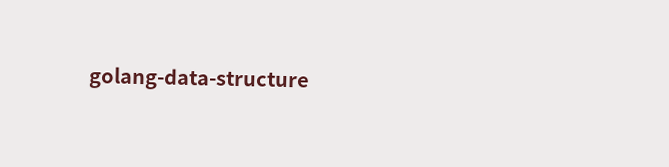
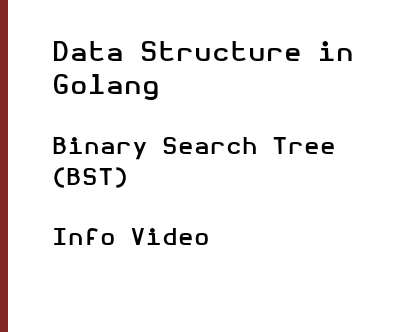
- golang-data-structure
+ Data Structure in Golang
+ Binary Search Tree (BST)
+ Info Video

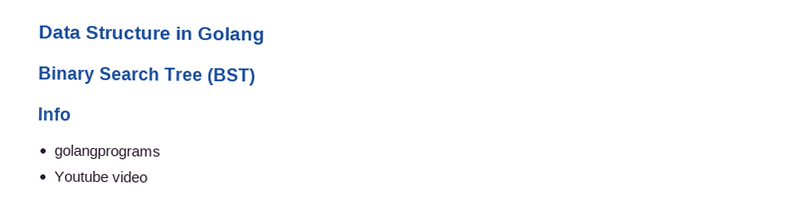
- Info Video
+ Info
+ golangprograms
+ Youtube video

